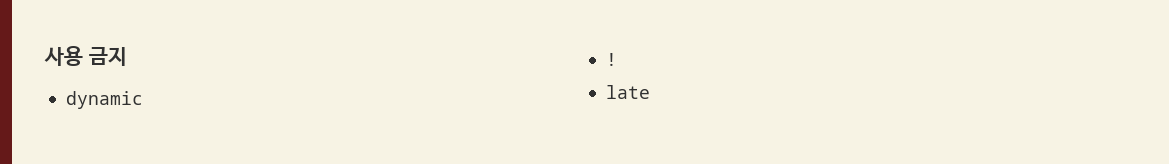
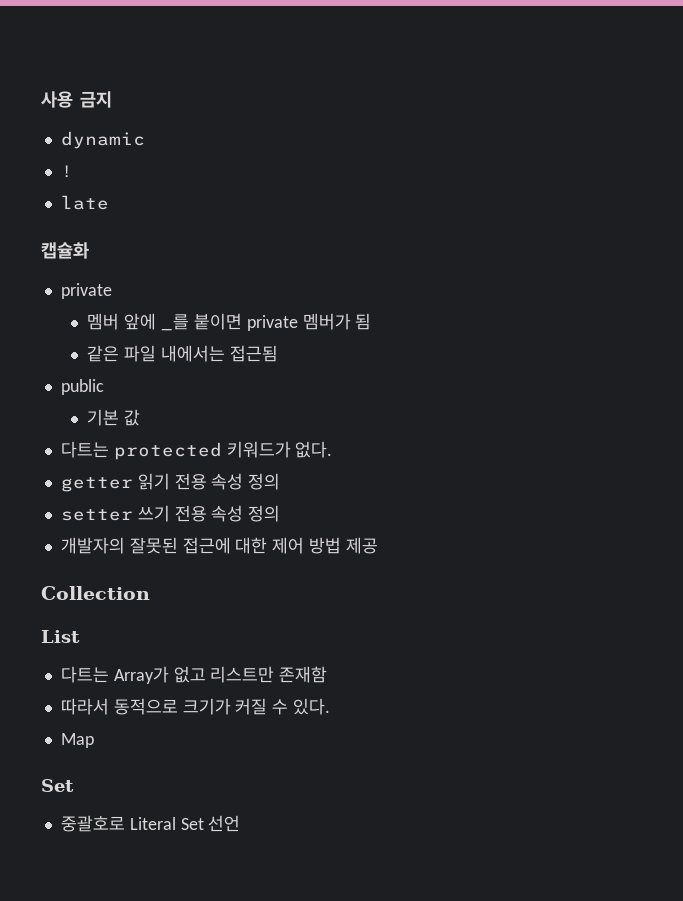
+ 캡슐화
+ private
+ 멤버 앞에 _를 붙이면 private 멤버가 됨
+ 같은 파일 내에서는 접근됨
+ public
+ 기본 값
+ 다트는 protected 키워드가 없다.
+ getter 읽기 전용 속성 정의
+ setter 쓰기 전용 속성 정의
+ 개발자의 잘못된 접근에 대한 제어 방법 제공
+ Collection
+ List
+ 다트는 Array가 없고 리스트만 존재함
+ 따라서 동적으로 크기가 커질 수 있다.
+ Map
+ Set
+ 중괄호로 Literal Set 선언

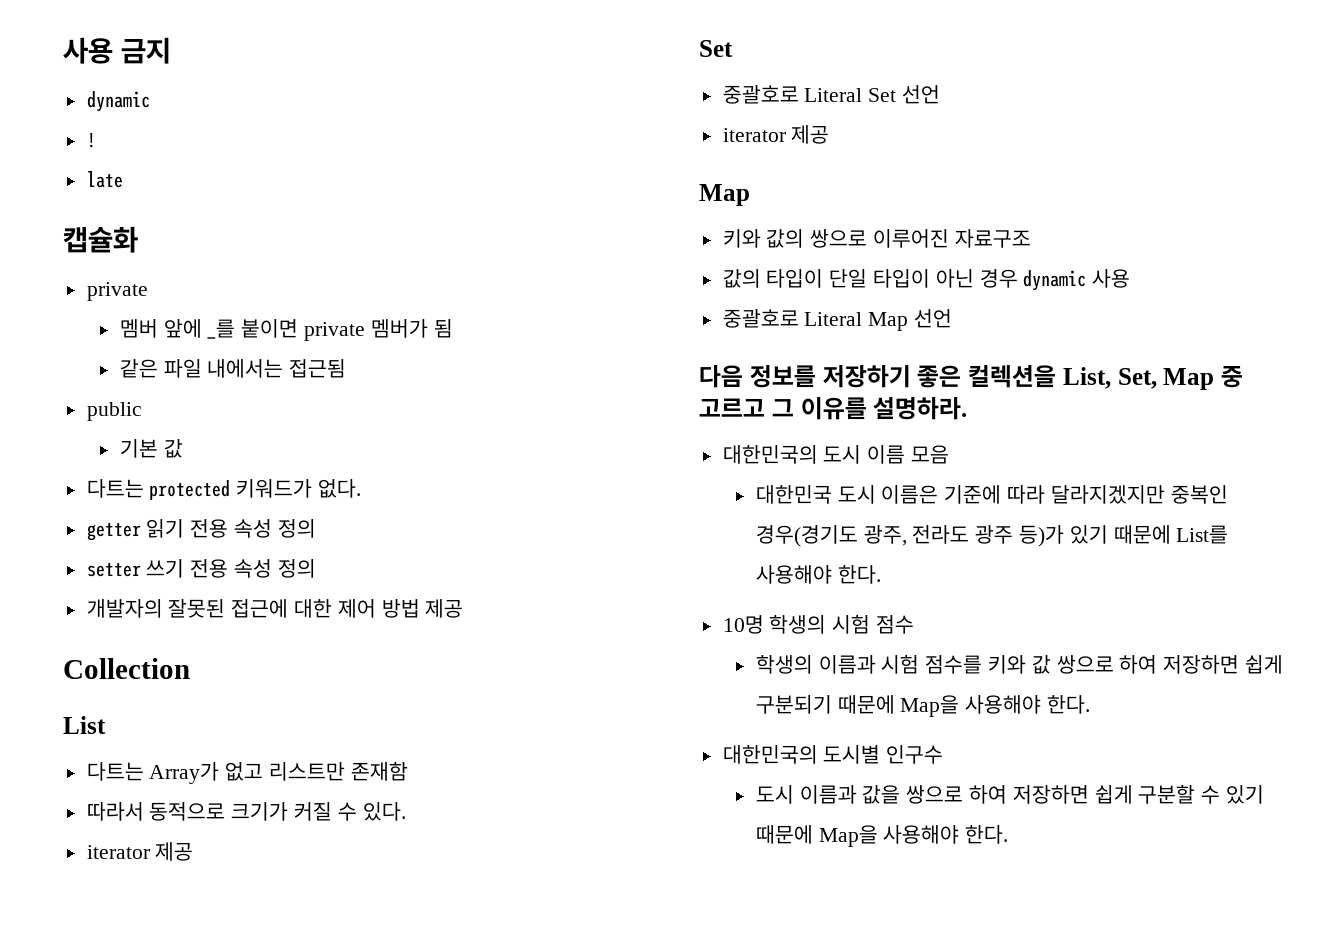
  따라서 동적으로 크기가 커질 수 있다.
- Map
+ iterator 제공
  중괄호로 Literal Set 선언
+ iterator 제공
+ Map
+ 키와 값의 쌍으로 이루어진 자료구조
+ 값의 타입이 단일 타입이 아닌 경우 dynamic 사용
+ 중괄호로 Literal Map 선언
+ 다음 정보를 저장하기 좋은 컬렉션을 List, Set, Map 중 고르고 그 이유를 설명하라.
+ 대한민국의 도시 이름 모음
+ 대한민국 도시 이름은 기준에 따라 달라지겠지만 중복인 경우(경기도 광주, 전라도 광주 등)가 있기 때문에 List를 사용해야 한다.
+ 10명 학생의 시험 점수
+ 학생의 이름과 시험 점수를 키와 값 쌍으로 하여 저장하면 쉽게 구분되기 때문에 Map을 사용해야 한다.
+ 대한민국의 도시별 인구수
+ 도시 이름과 값을 쌍으로 하여 저장하면 쉽게 구분할 수 있기 때문에 Map을 사용해야 한다.

